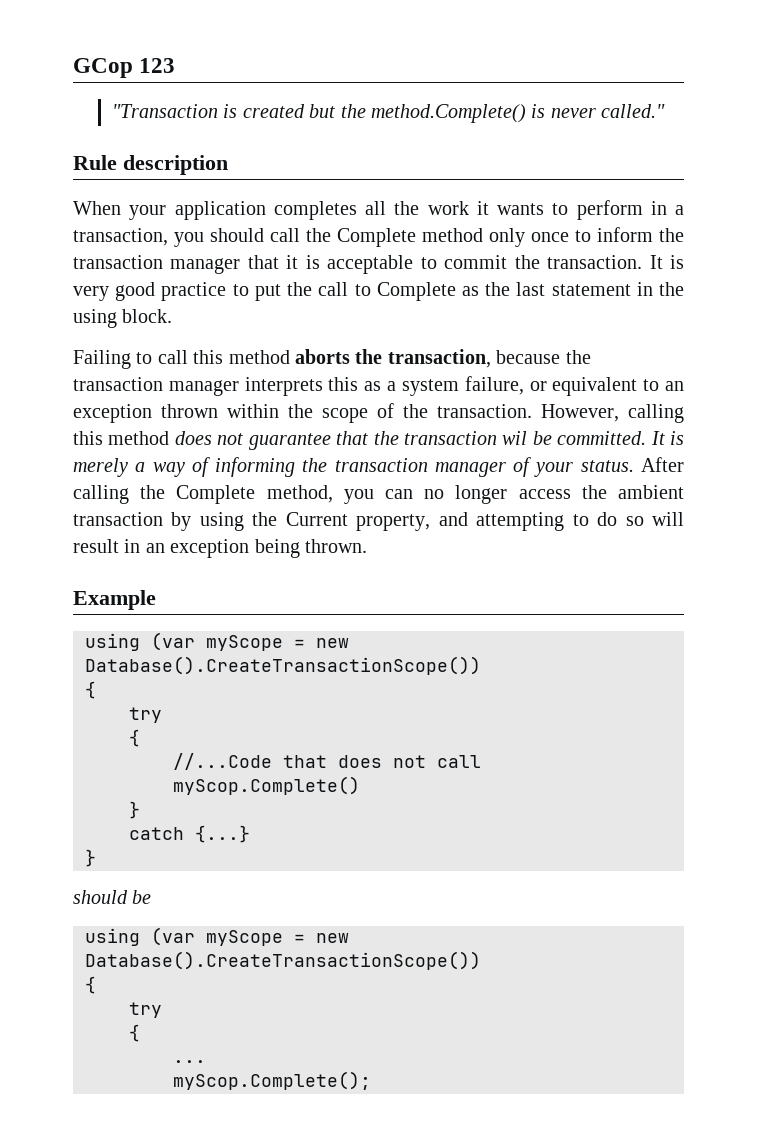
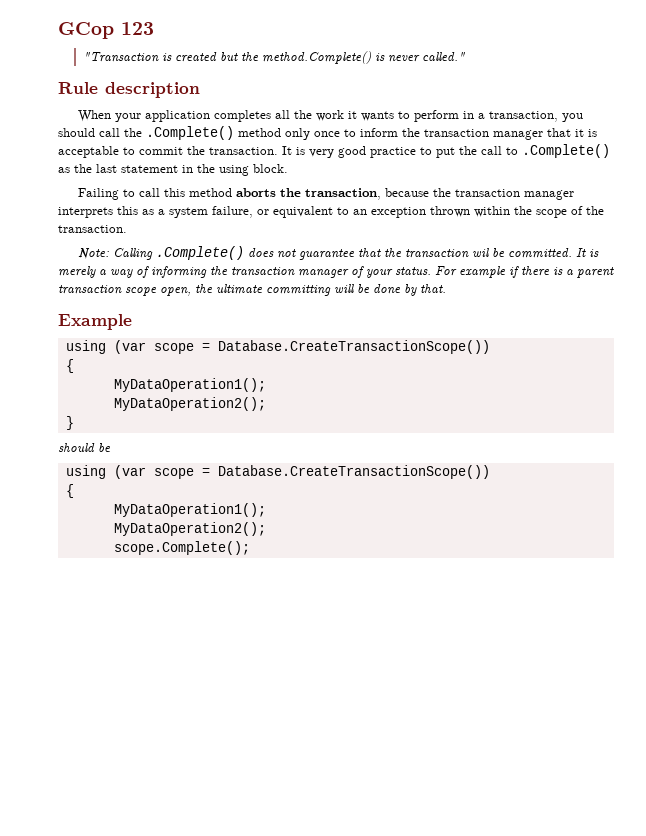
- When your application completes all the work it wants to perform in a transaction, you should call the Complete method only once to inform the transaction manager that it is acceptable to commit the transaction.
+ When your application completes all the work it wants to perform in a transaction, you should call the .Complete() method only once to inform the transaction manager that it is acceptable to commit the transaction.
- It is very good practice to put the call to Complete as the last statement in the using block.
+ It is very good practice to put the call to .Complete() as the last statement in the using block.
- Failing to call this method aborts the transaction, because the transaction manager interprets this as a system failure, or equivalent to an exception thrown within the scope of the transaction. However, calling this method does not guarantee that the transaction wil be committed.
+ Failing to call this method aborts the transaction, because the transaction manager interprets this as a system failure, or equivalent to an exception thrown within the scope of the transaction.
+ Note: Calling .Complete() does not guarantee that the transaction wil be committed.
- After calling the Complete method, you can no longer access the ambient transaction by using the Current property, and attempting to do so will result in an exception being thrown.
+ For example if there is a parent transaction scope open, the ultimate committing will be done by that.
  Example
- using (var myScope = new Database().CreateTransactionScope())
+ using (var scope = Database.CreateTransactionScope())
  {
- try
- {
- //...Code that does not call myScop.Complete()
- }
- catch {...}
+ MyDataOperation1();
+ MyDataOperation2();
  should be
- using (var myScope = new Database().CreateTransactionScope())
+ using (var scope = Database.CreateTransactionScope())
  {
- try
- {
- ...
- myScop.Complete();
+ MyDataOperation1();
+ MyDataOperation2();
+ scope.Complete();

